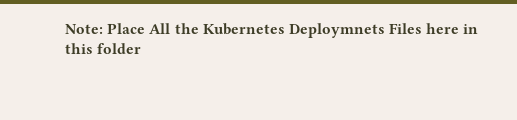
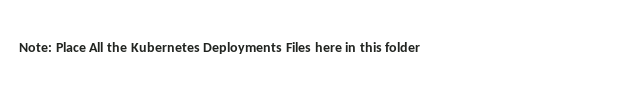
- Note: Place All the Kubernetes Deploymnets Files here in this folder
+ Note: Place All the Kubernetes Deployments Files here in this folder

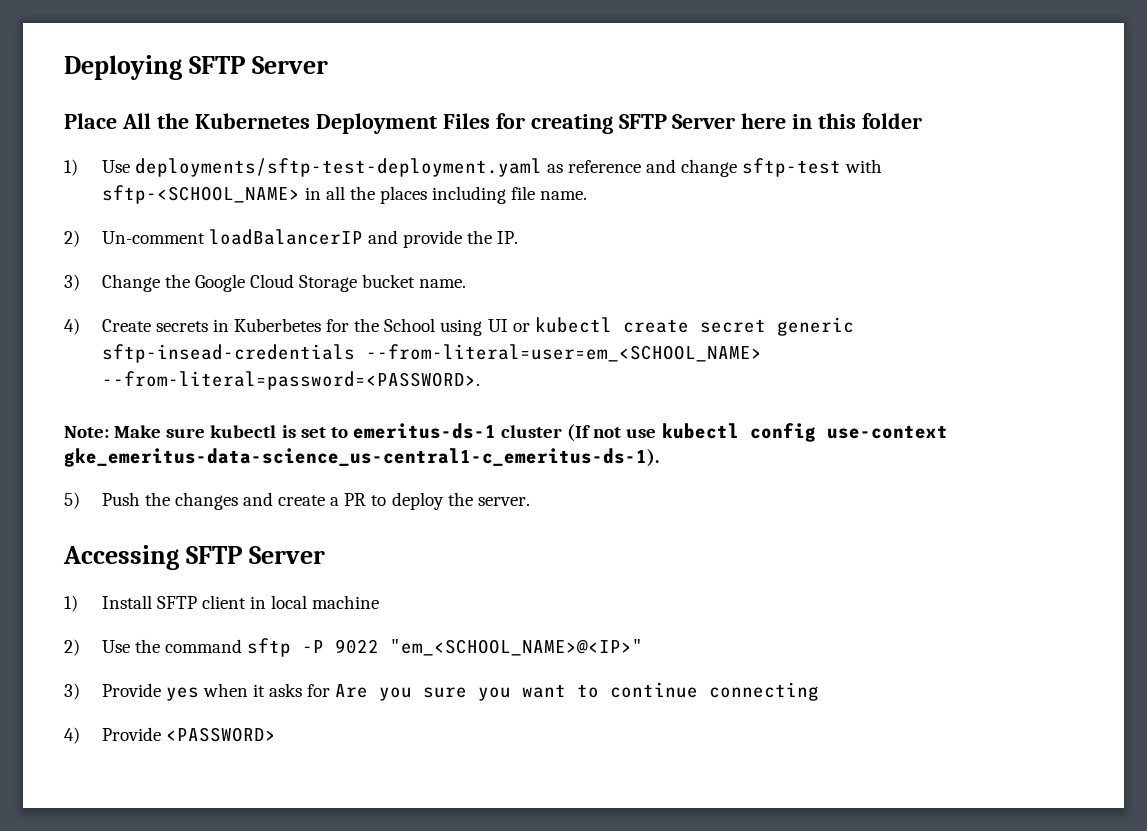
- Note: Place All the Kubernetes Deployments Files here in this folder
+ Deploying SFTP Server
+ Place All the Kubernetes Deployment Files for creating SFTP Server here in this folder
+ 1) Use deployments/sftp-test-deployment.yaml as reference and change sftp-test with sftp-<SCHOOL_NAME> in all the places including file name.
+ 2) Un-comment loadBalancerIP and provide the IP.
+ 3) Change the Google Cloud Storage bucket name.
+ 4) Create secrets in Kuberbetes for the School using UI or kubectl create secret generic sftp-insead-credentials --from-literal=user=em_<SCHOOL_NAME> --from-literal=password=<PASSWORD>.
+ Note: Make sure kubectl is set to emeritus-ds-1 cluster (If not use kubectl config use-context gke_emeritus-data-science_us-central1-c_emeritus-ds-1).
+ 5) Push the changes and create a PR to deploy the server.
+ Accessing SFTP Server
+ 1) Install SFTP client in local machine
+ 2) Use the command sftp -P 9022 "em_<SCHOOL_NAME>@<IP>"
+ 3) Provide yes when it asks for Are you sure you want to continue connecting
+ 4) Provide <PASSWORD>

